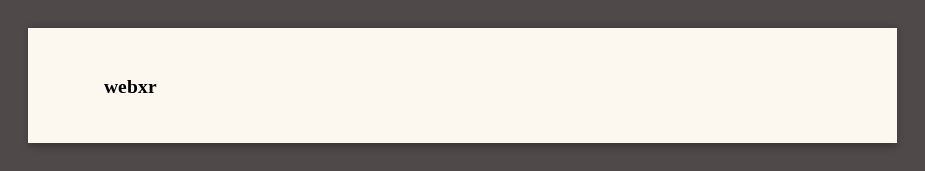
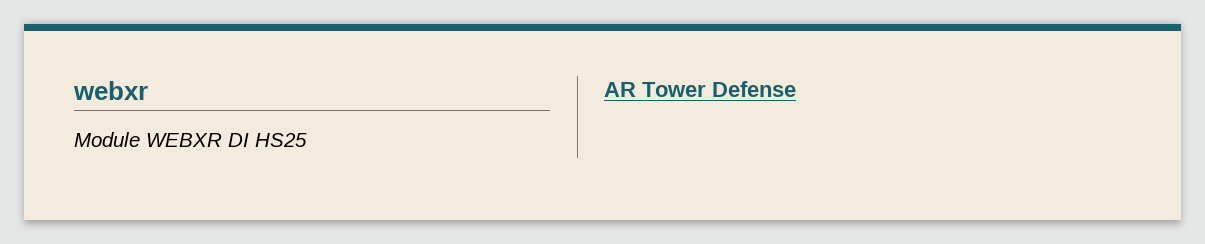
+ Module WEBXR DI HS25
+ AR Tower Defense

